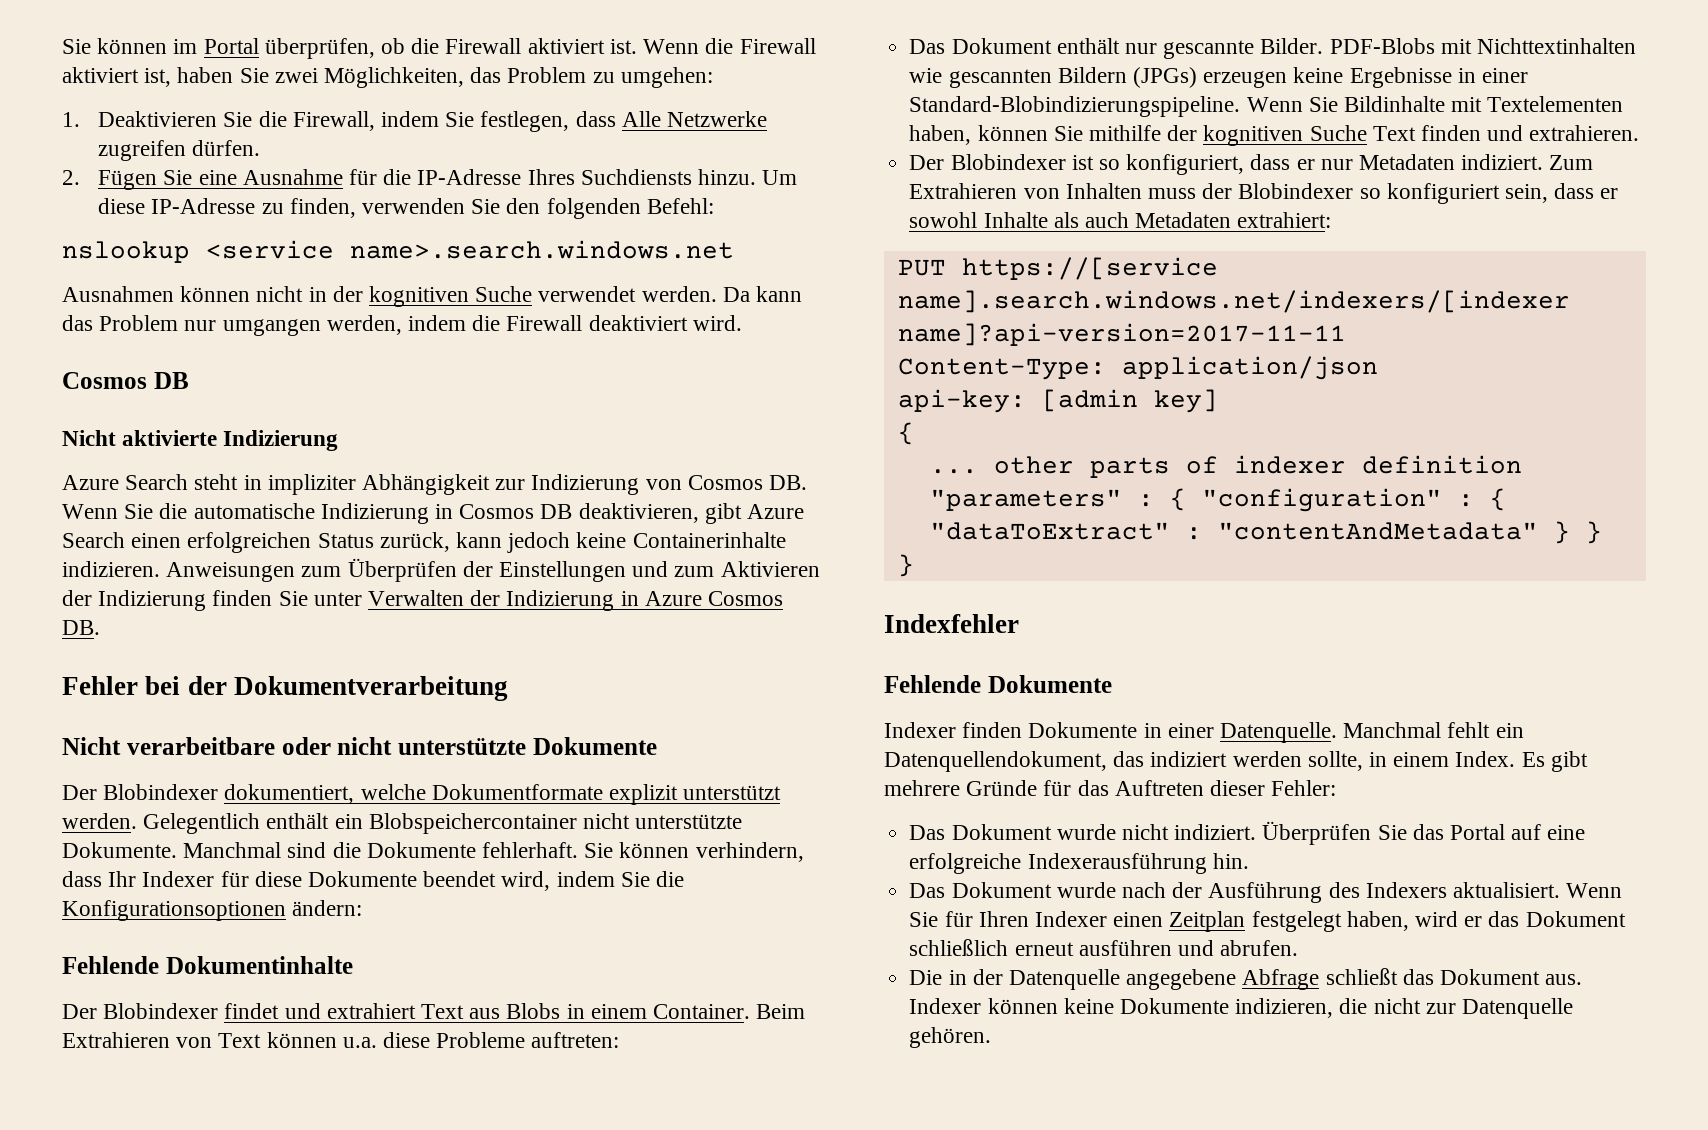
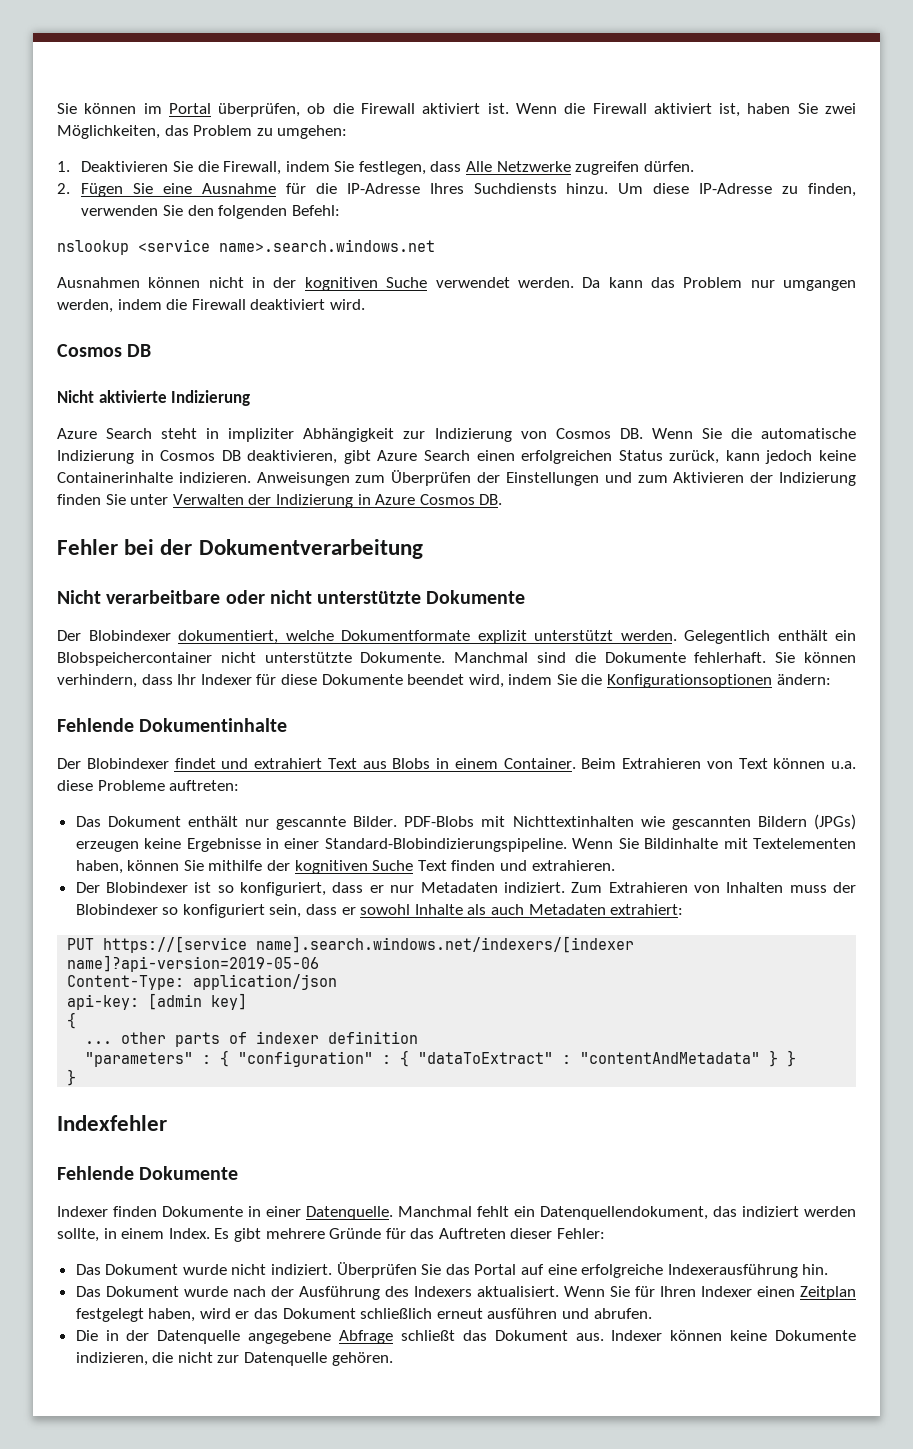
- PUT https://[service name].search.windows.net/indexers/[indexer name]?api-version=2017-11-11
+ PUT https://[service name].search.windows.net/indexers/[indexer name]?api-version=2019-05-06

